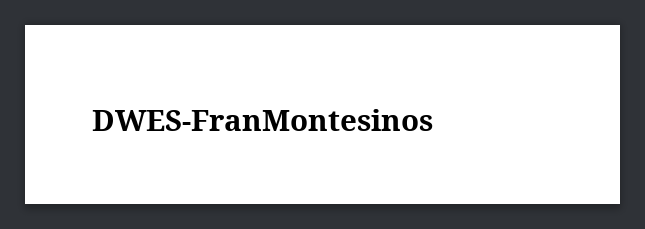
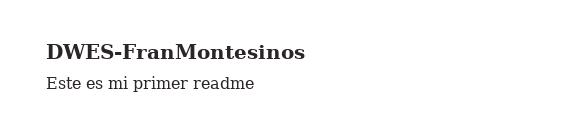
+ Este es mi primer readme

